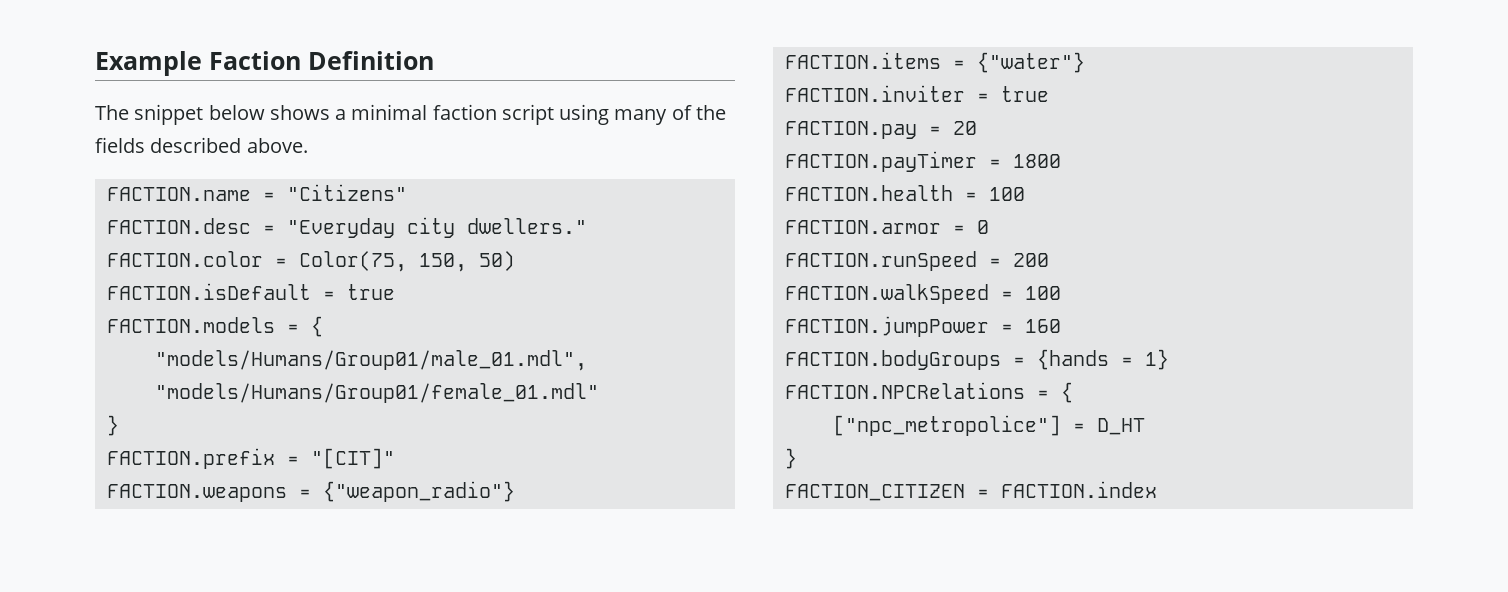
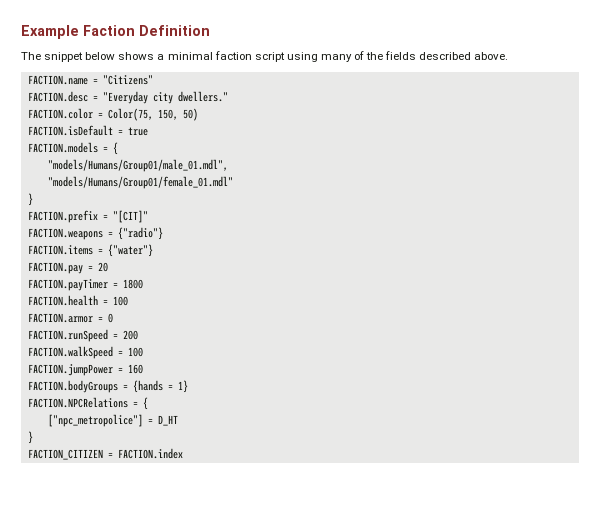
- FACTION.weapons = {"weapon_radio"}
+ FACTION.weapons = {"radio"}
- FACTION.inviter = true

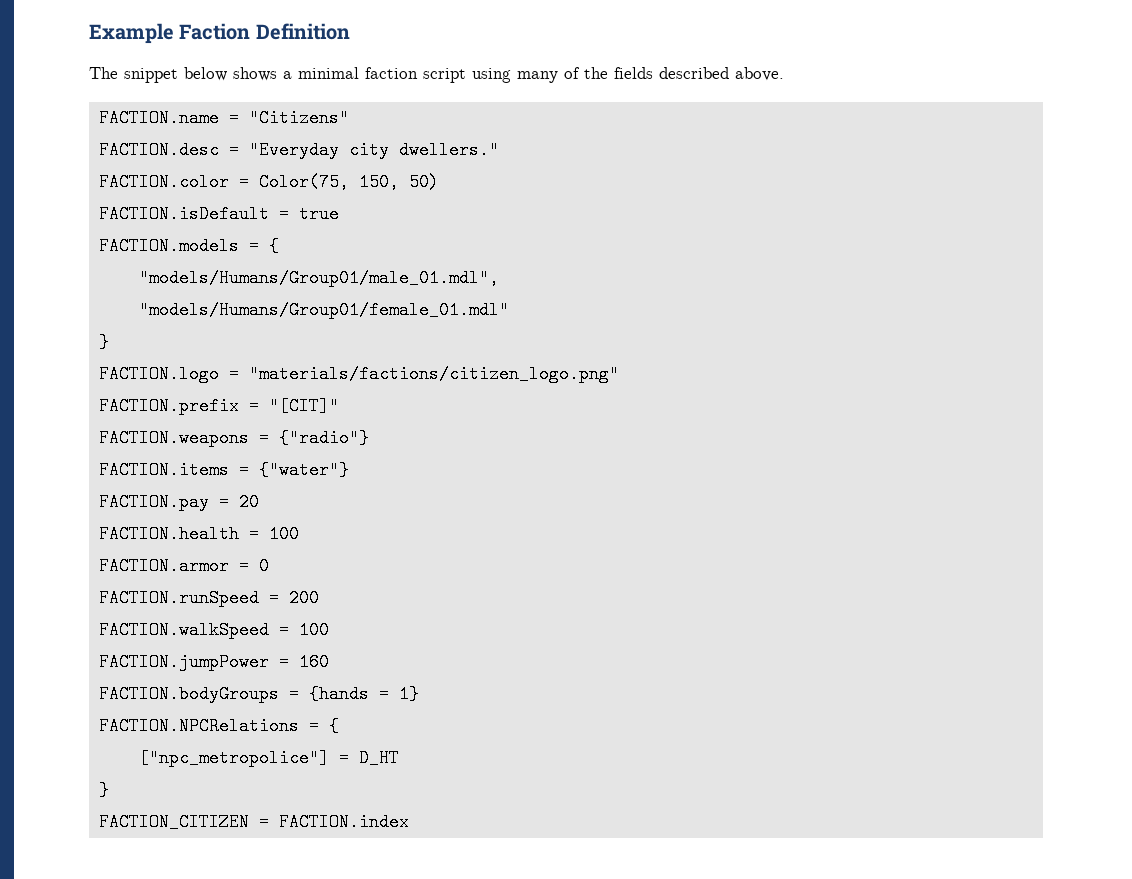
+ FACTION.logo = "materials/factions/citizen_logo.png"
- FACTION.payTimer = 1800

